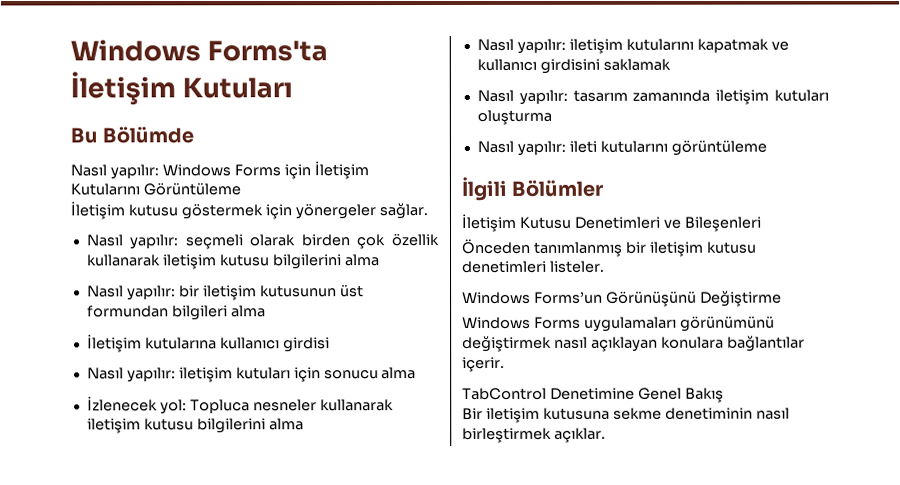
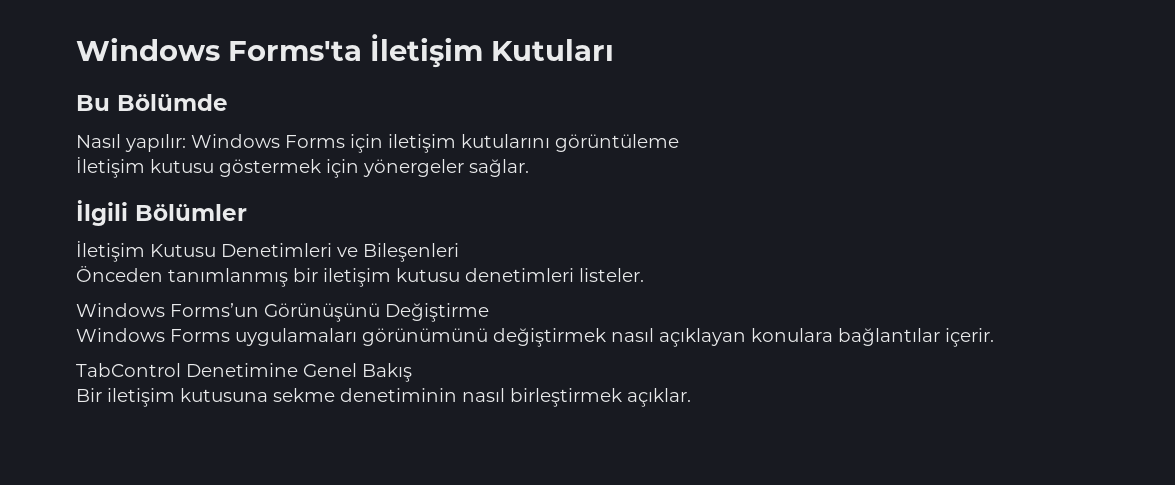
- Nasıl yapılır: Windows Forms için İletişim Kutularını Görüntüleme
+ Nasıl yapılır: Windows Forms için iletişim kutularını görüntüleme
- Nasıl yapılır: seçmeli olarak birden çok özellik kullanarak iletişim kutusu bilgilerini alma
- Nasıl yapılır: bir iletişim kutusunun üst formundan bilgileri alma
- İletişim kutularına kullanıcı girdisi
- Nasıl yapılır: iletişim kutuları için sonucu alma
- İzlenecek yol: Topluca nesneler kullanarak iletişim kutusu bilgilerini alma
- Nasıl yapılır: iletişim kutularını kapatmak ve kullanıcı girdisini saklamak
- Nasıl yapılır: tasarım zamanında iletişim kutuları oluşturma
- Nasıl yapılır: ileti kutularını görüntüleme

